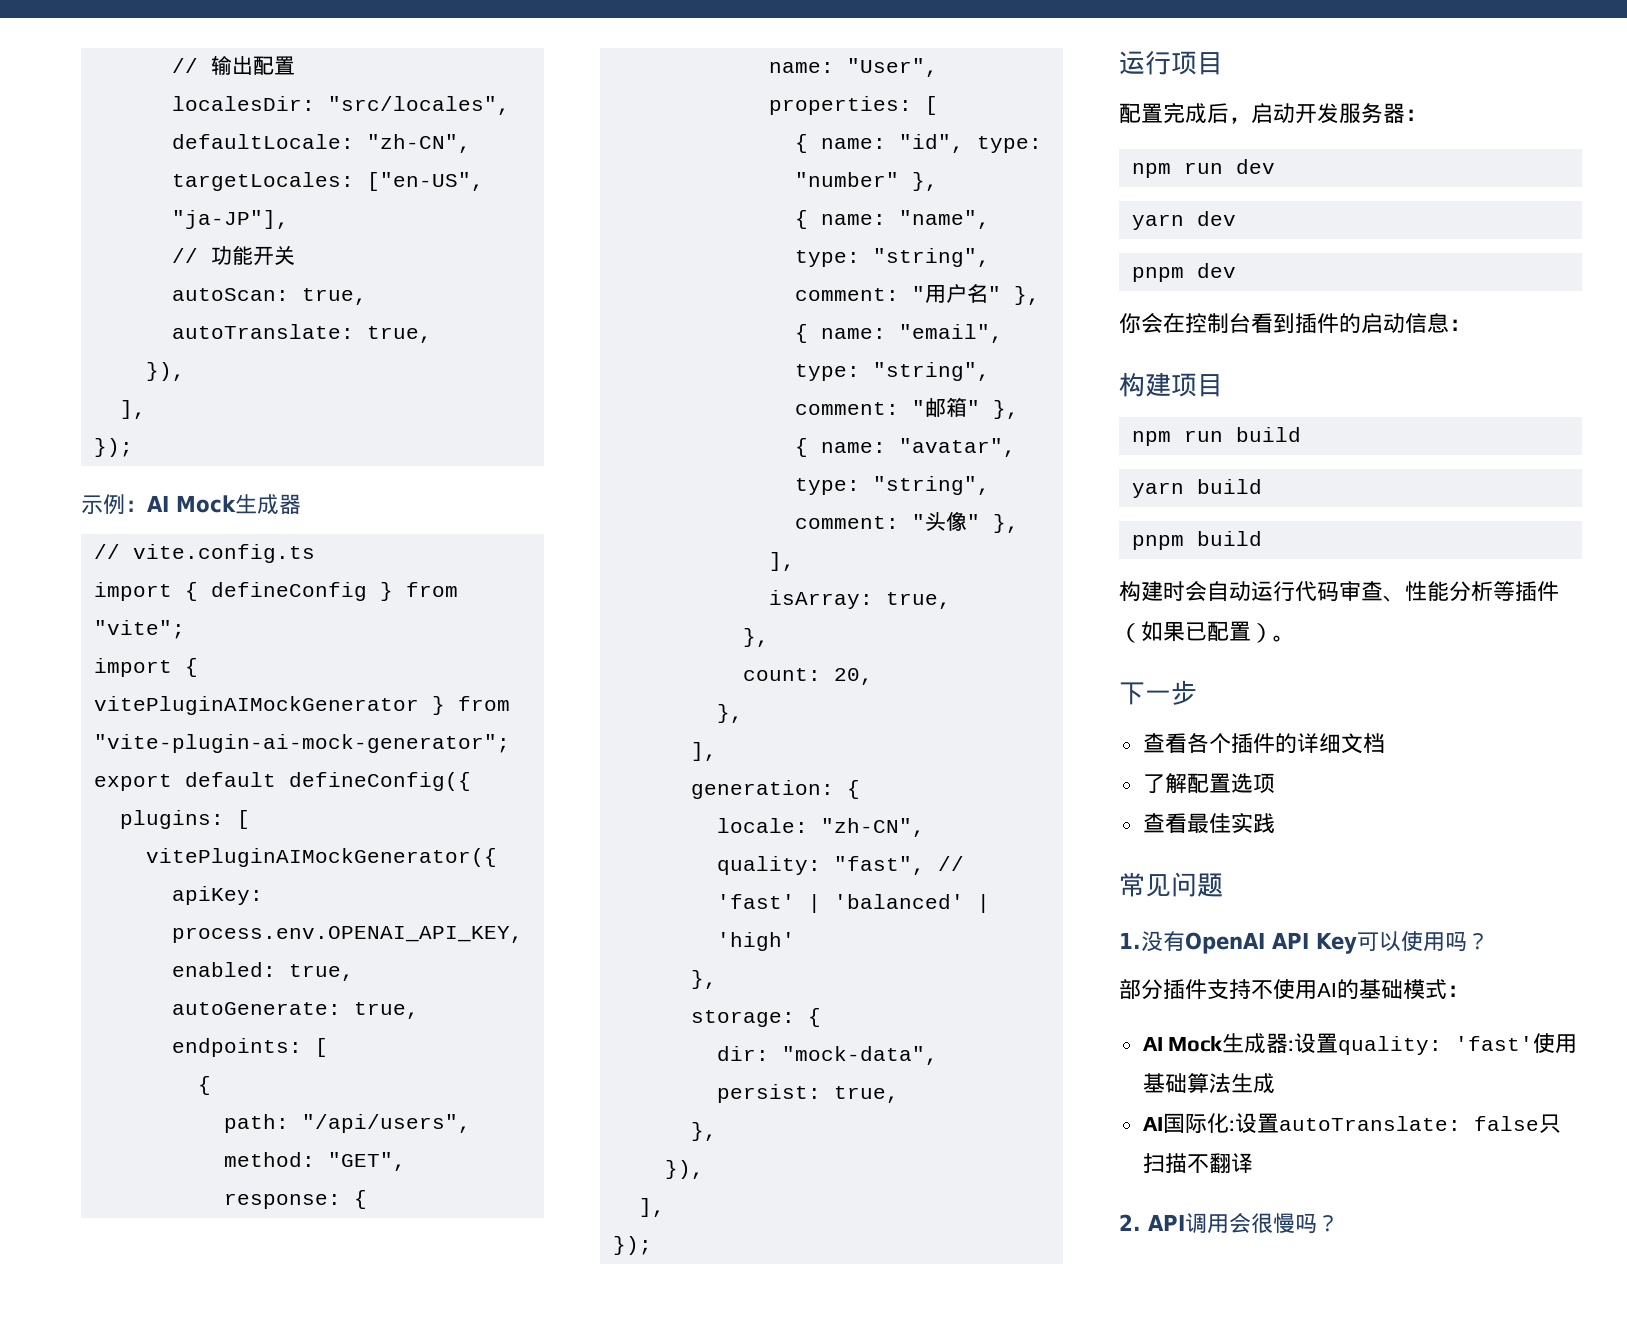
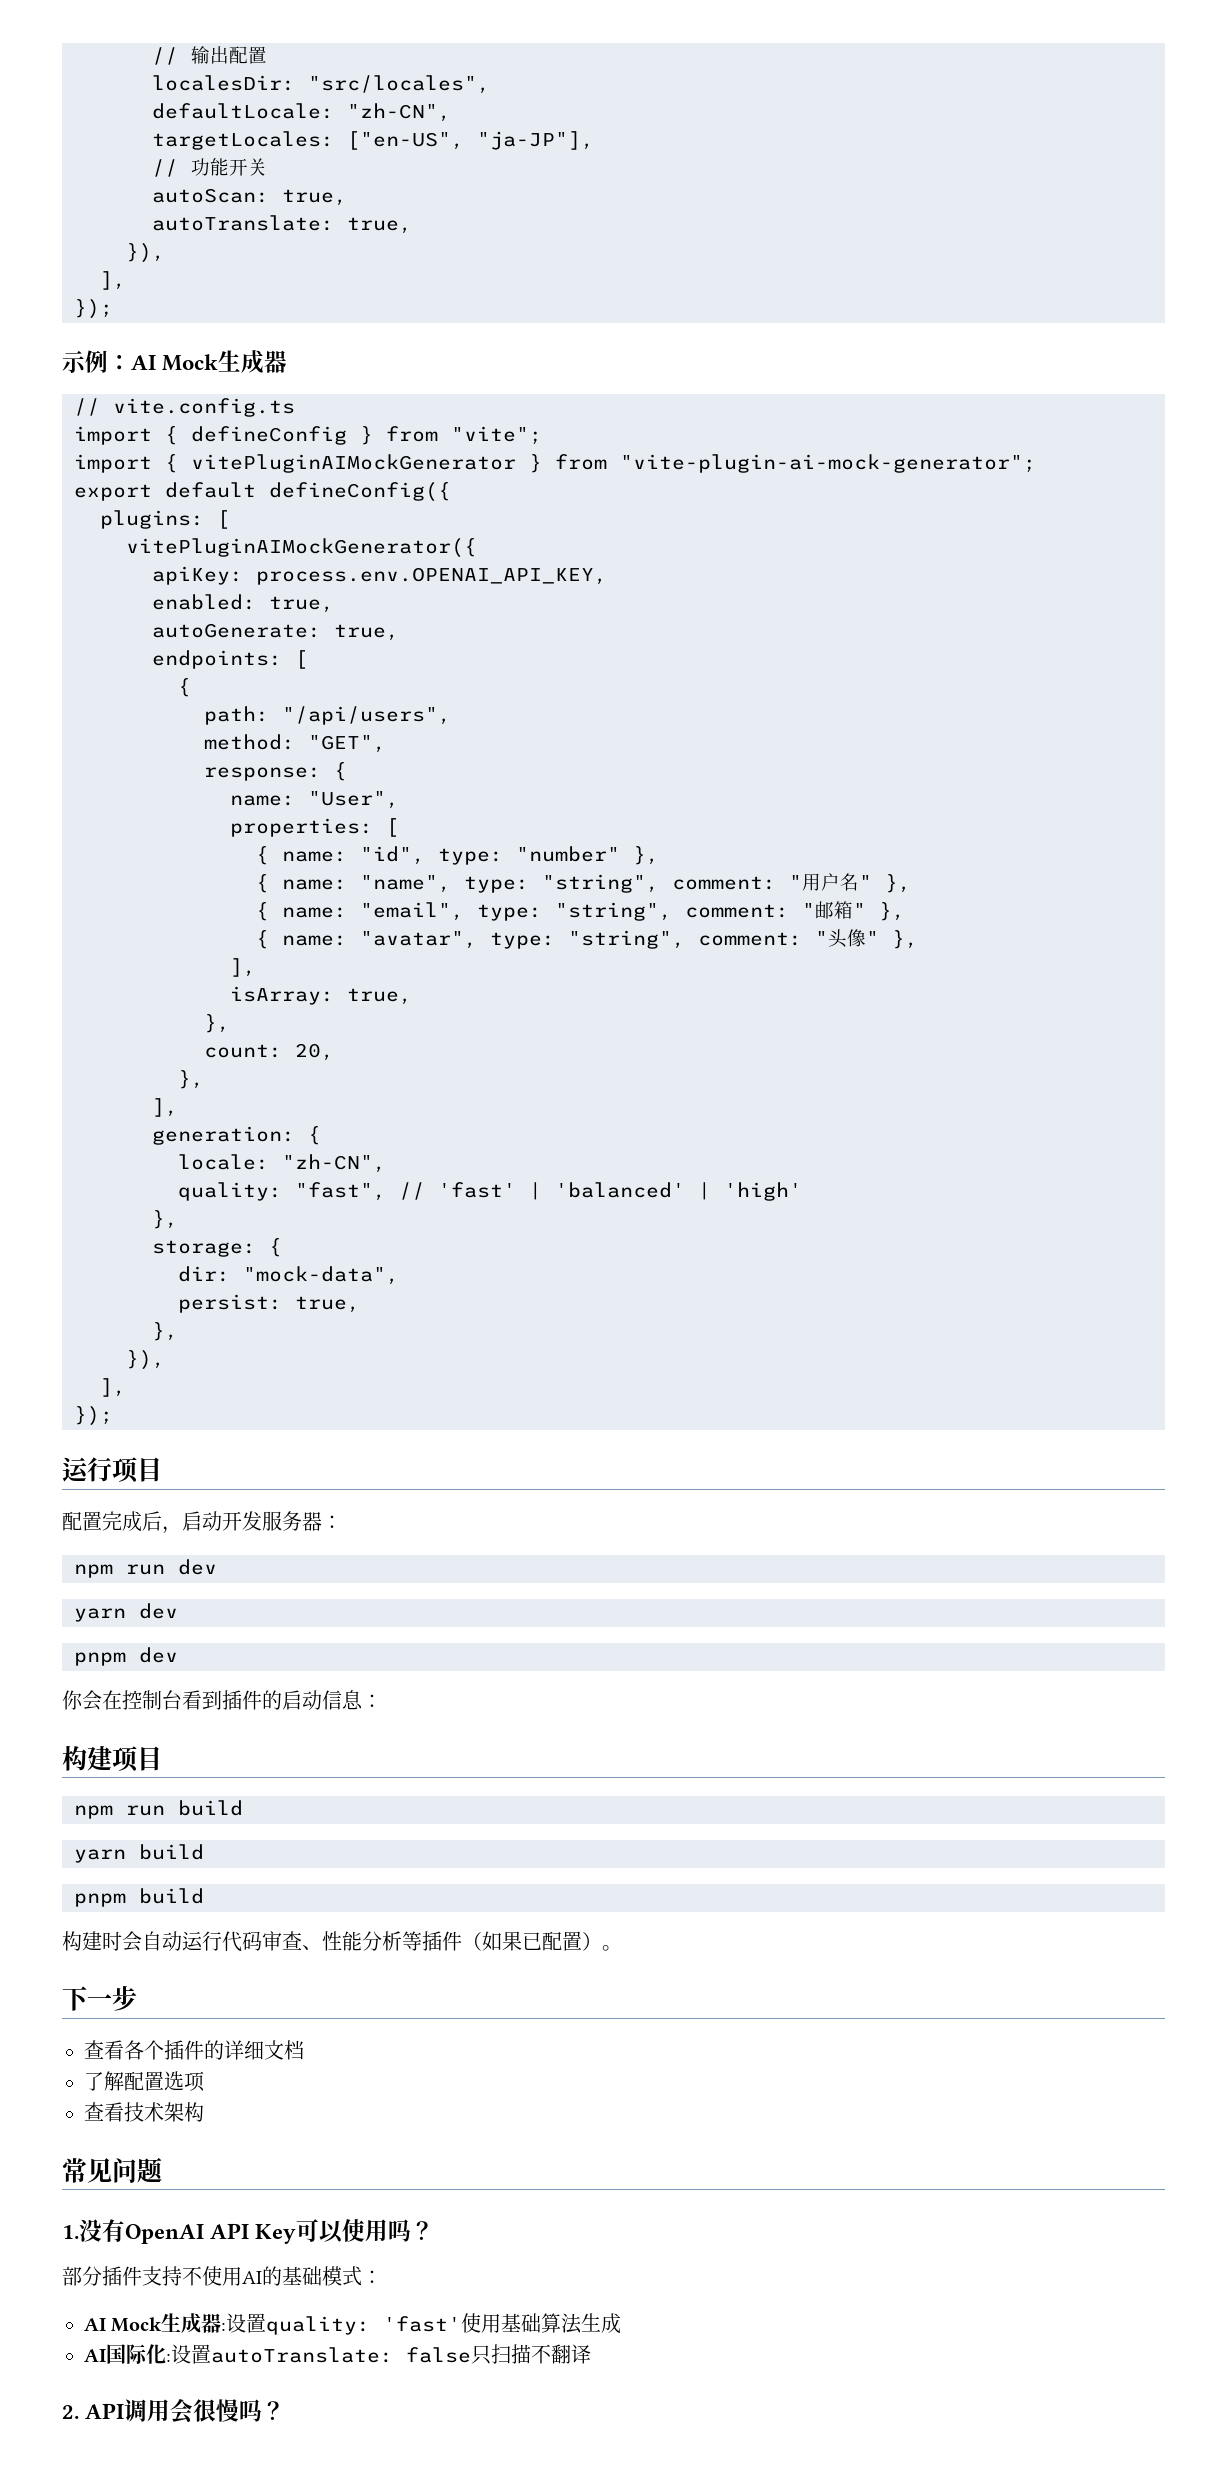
- 查看最佳实践
+ 查看技术架构

